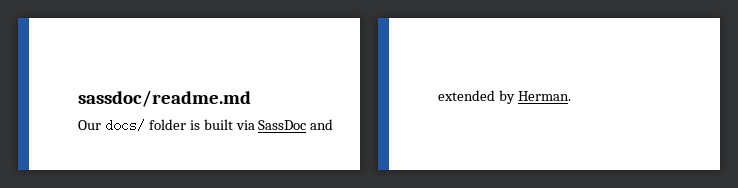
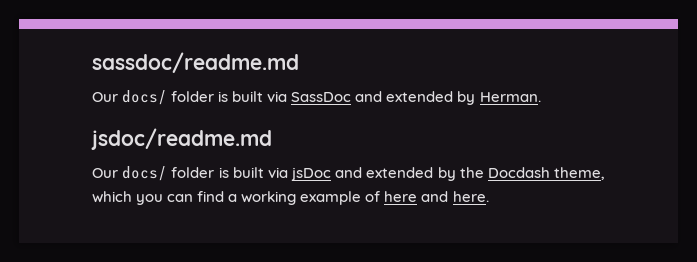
+ jsdoc/readme.md
+ Our docs/ folder is built via jsDoc and extended by the Docdash theme, which you can find a working example of here and here.

